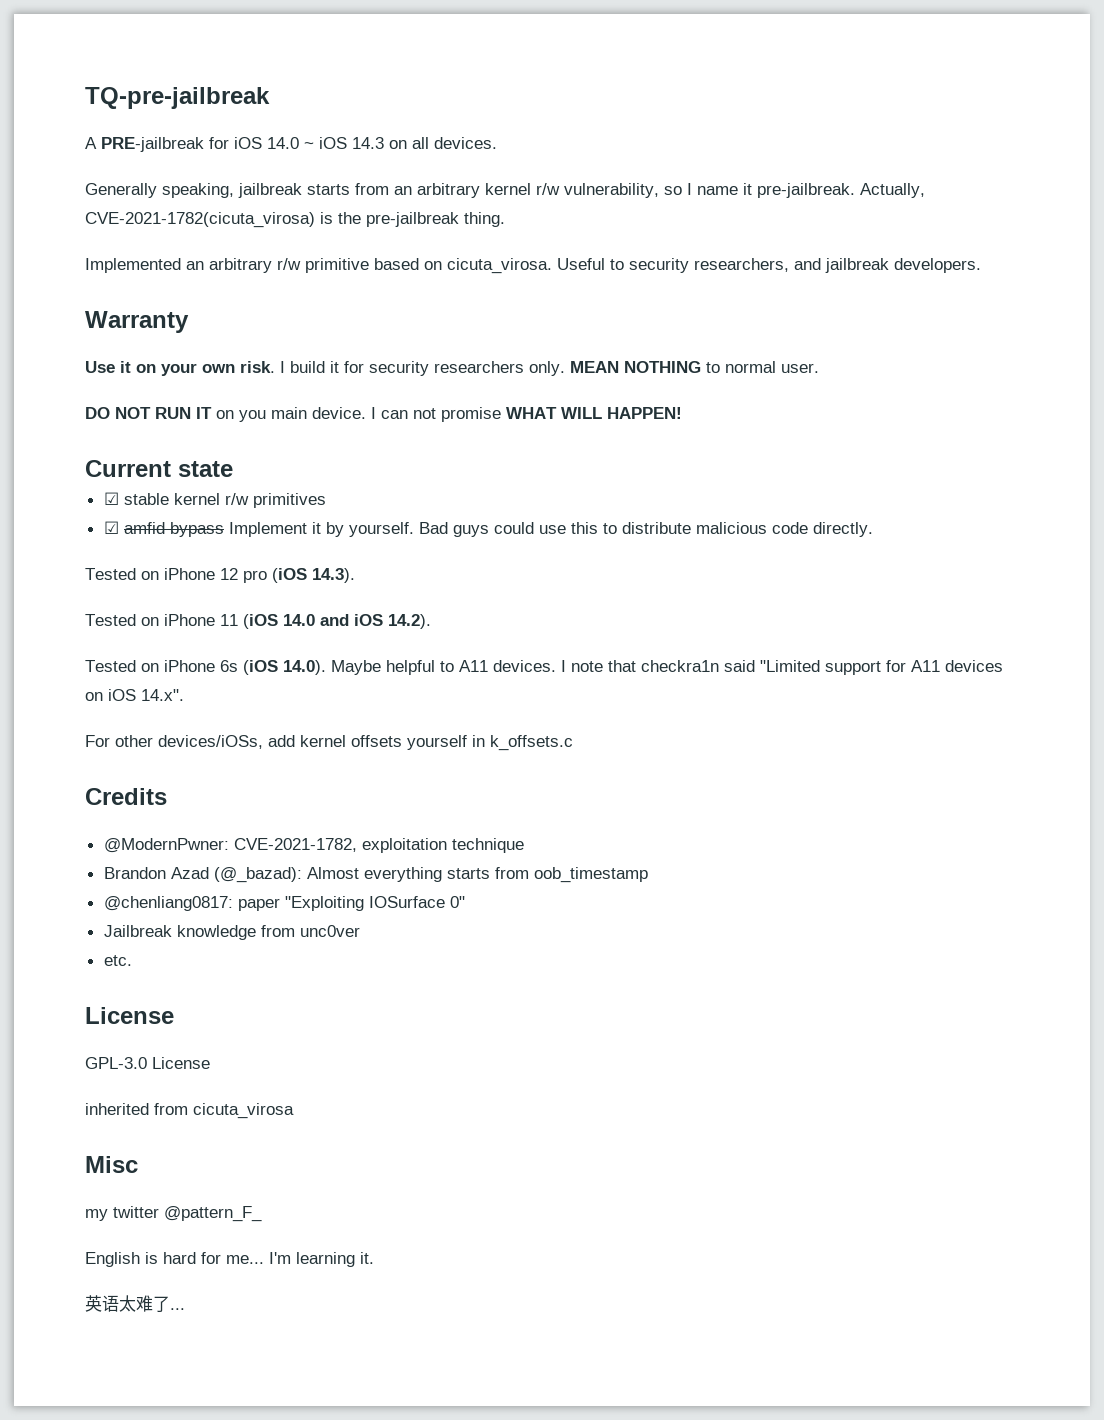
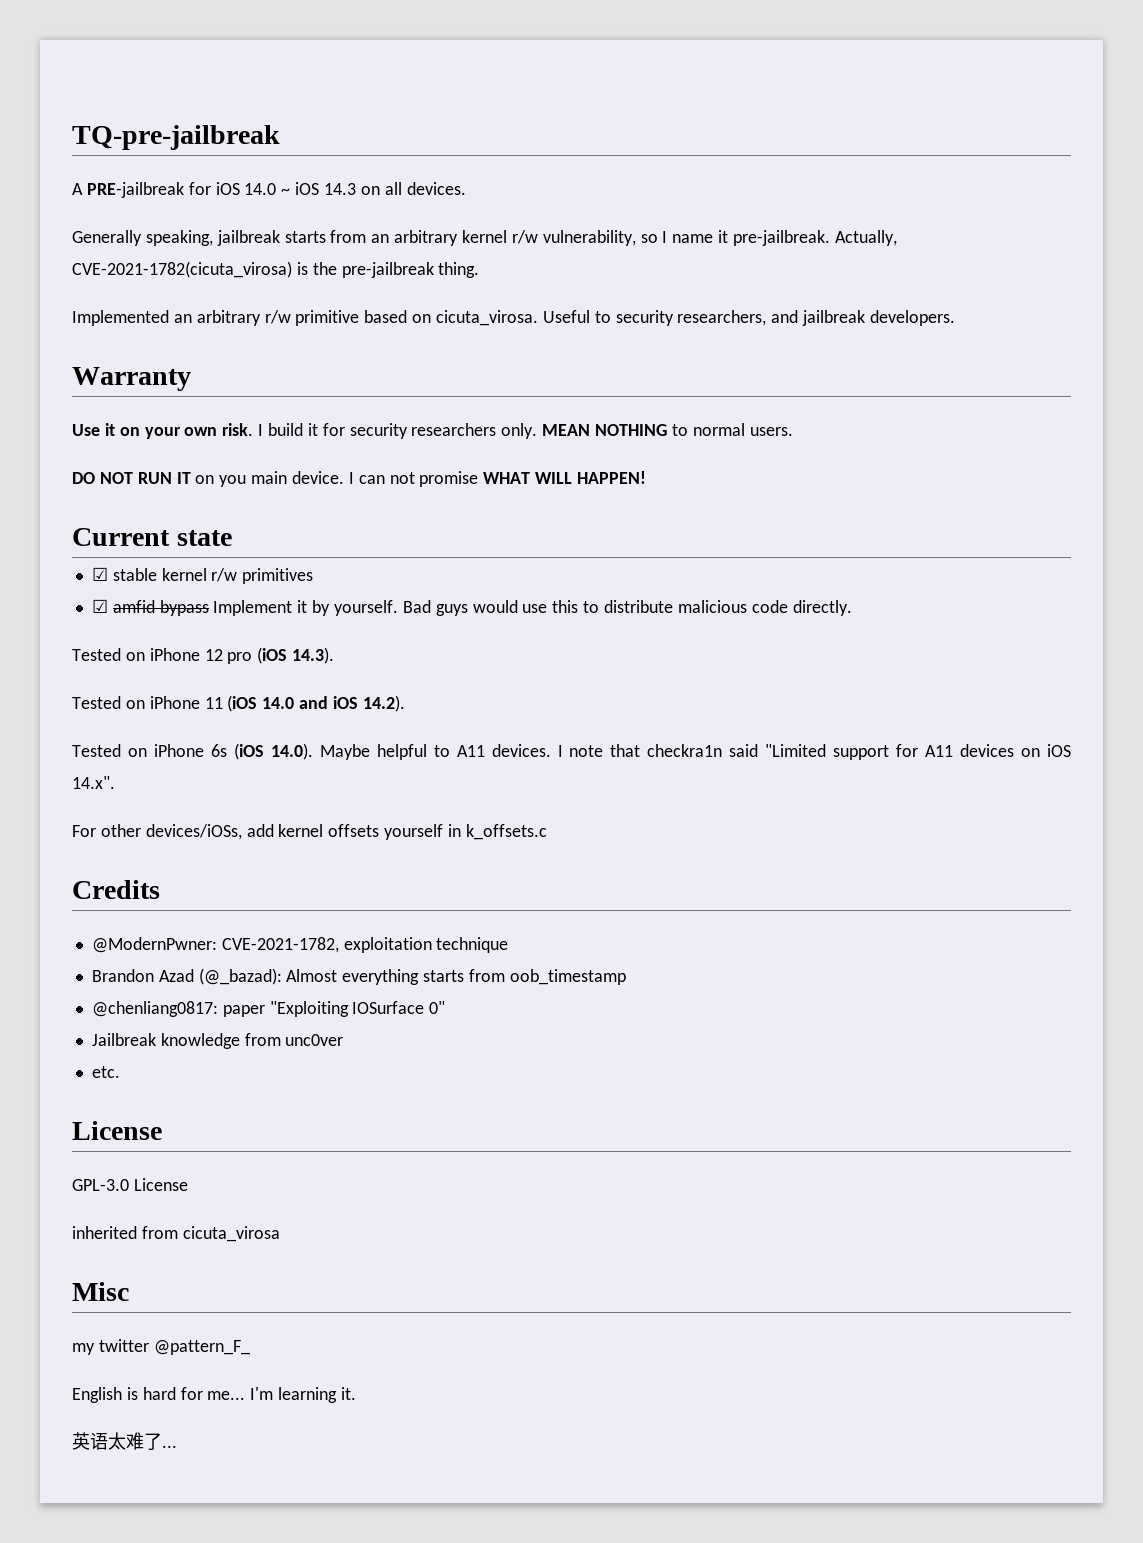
- MEAN NOTHING to normal user.
+ MEAN NOTHING to normal users.
- Bad guys could use this to distribute malicious code directly.
+ Bad guys would use this to distribute malicious code directly.

